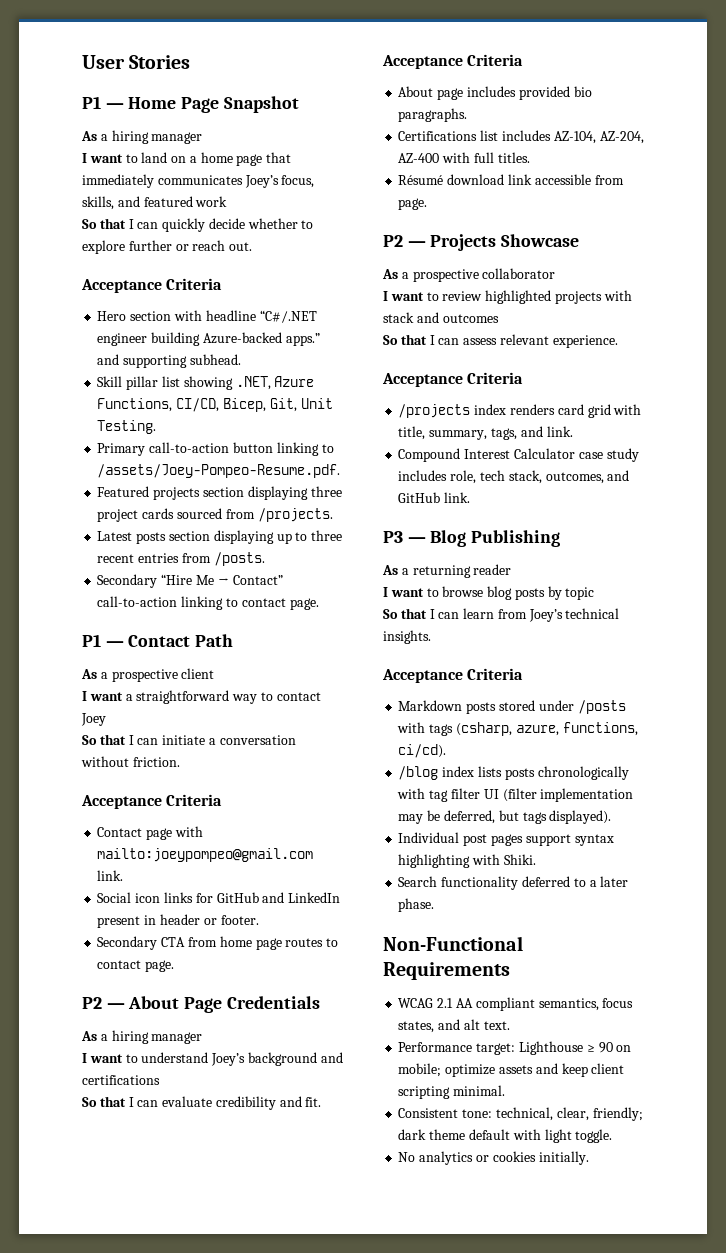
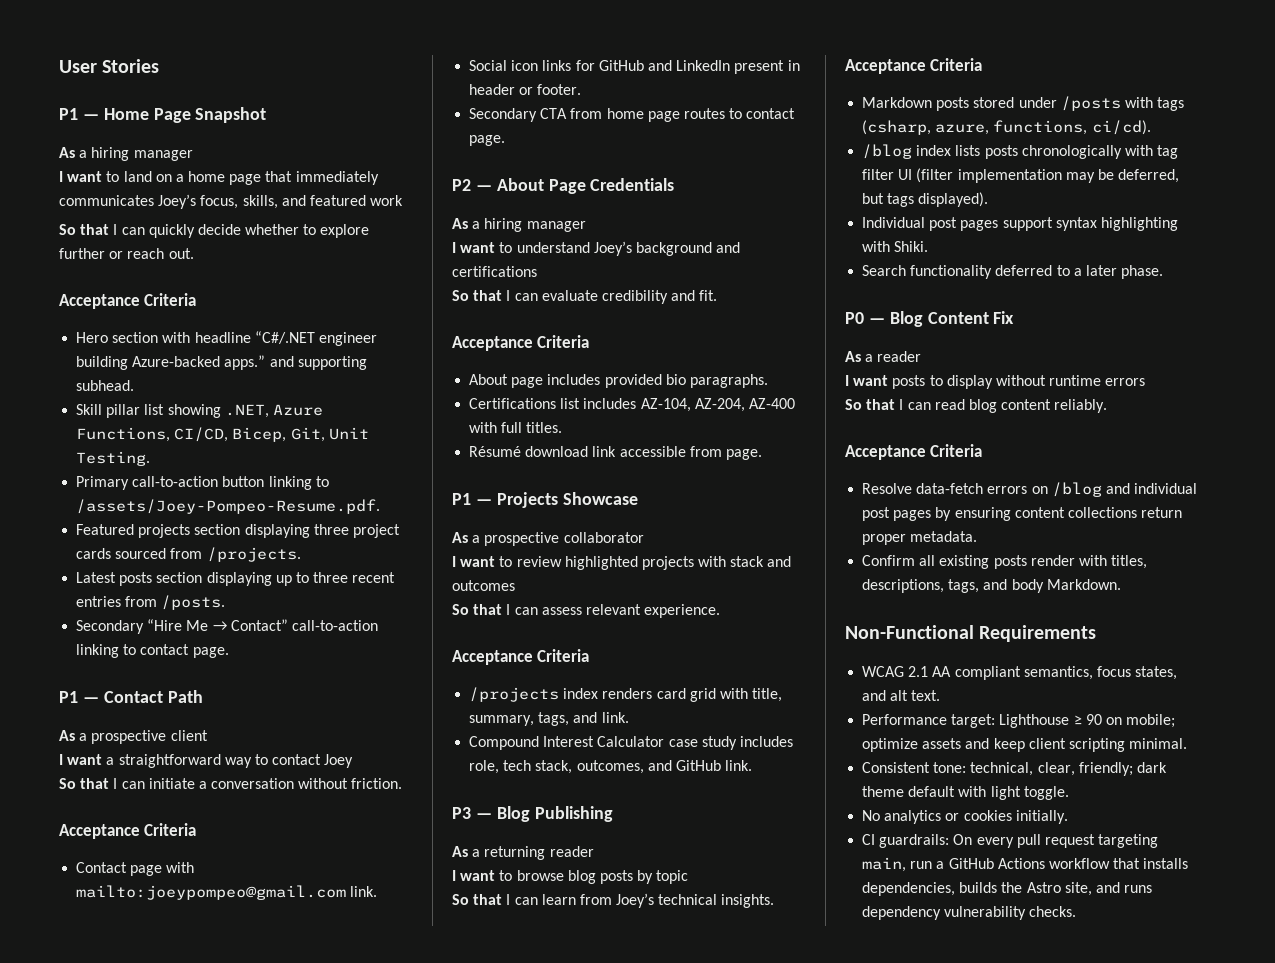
- P2 — Projects Showcase
+ P1 — Projects Showcase
+ P0 — Blog Content Fix
+ As a reader
+ I want posts to display without runtime errors
+ So that I can read blog content reliably.
+ Acceptance Criteria
+ Resolve data-fetch errors on /blog and individual post pages by ensuring content collections return proper metadata.
+ Confirm all existing posts render with titles, descriptions, tags, and body Markdown.
+ CI guardrails: On every pull request targeting main, run a GitHub Actions workflow that installs dependencies, builds the Astro site, and runs dependency vulnerability checks.

